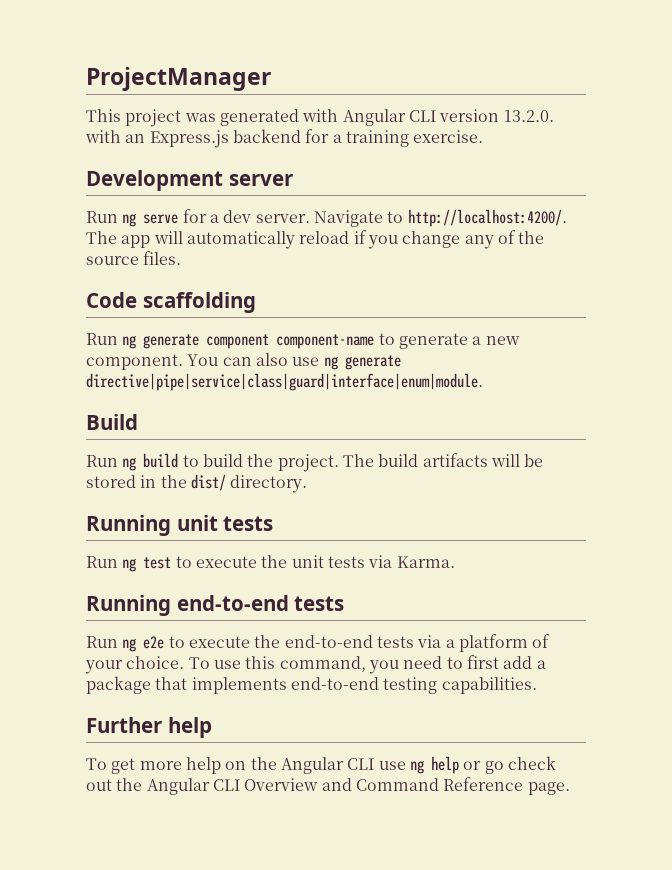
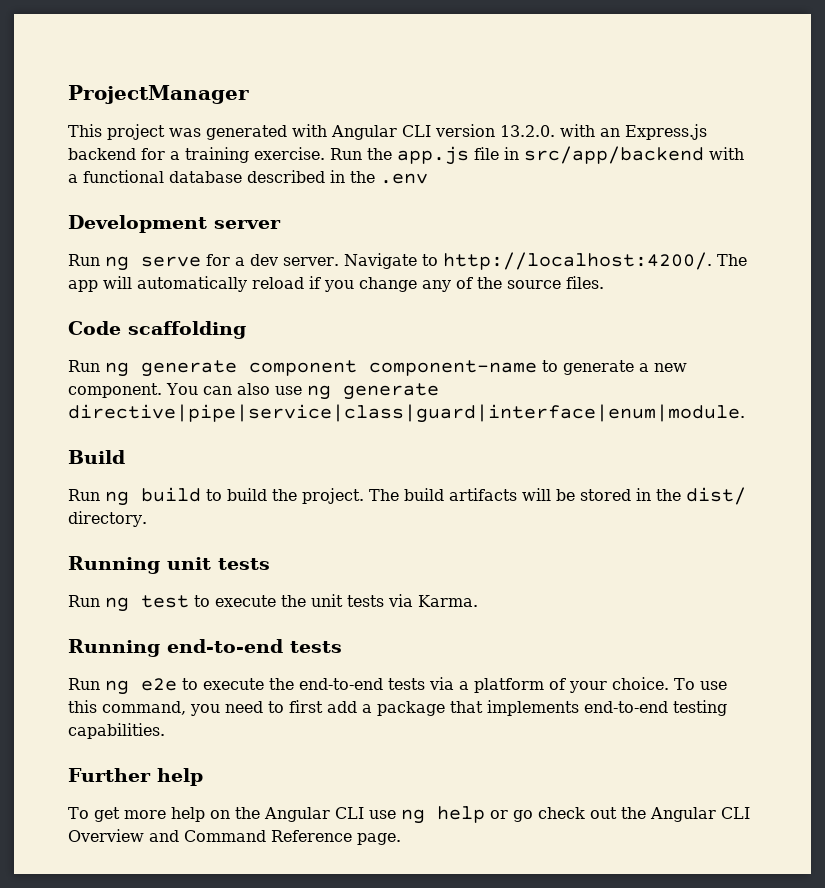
+ Run the app.js file in src/app/backend with a functional database described in the .env

